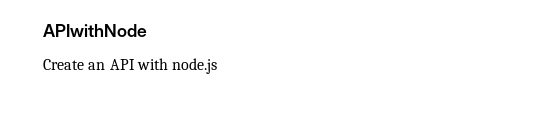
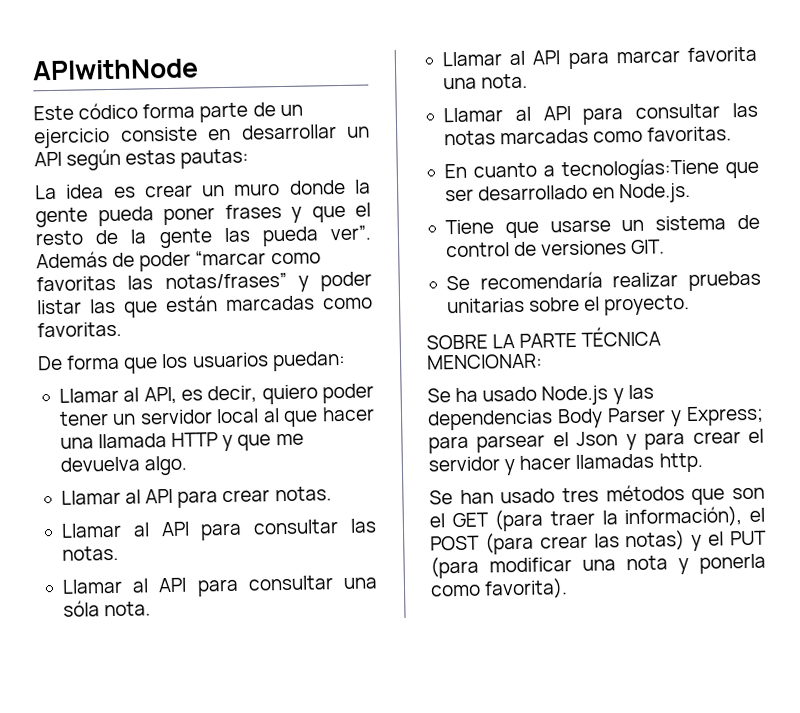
- Create an API with node.js
+ Este códico forma parte de un ejercicio consiste en desarrollar un API según estas pautas:
+ La idea es crear un muro donde la gente pueda poner frases y que el resto de la gente las pueda ver”. Además de poder “marcar como favoritas las notas/frases” y poder listar las que están marcadas como favoritas.
+ De forma que los usuarios puedan:
+ Llamar al API, es decir, quiero poder tener un servidor local al que hacer una llamada HTTP y que me devuelva algo.
+ Llamar al API para crear notas.
+ Llamar al API para consultar las notas.
+ Llamar al API para consultar una sóla nota.
+ Llamar al API para marcar favorita una nota.
+ Llamar al API para consultar las notas marcadas como favoritas.
+ En cuanto a tecnologías:Tiene que ser desarrollado en Node.js.
+ Tiene que usarse un sistema de control de versiones GIT.
+ Se recomendaría realizar pruebas unitarias sobre el proyecto.
+ SOBRE LA PARTE TÉCNICA MENCIONAR:
+ Se ha usado Node.js y las dependencias Body Parser y Express; para parsear el Json y para crear el servidor y hacer llamadas http.
+ Se han usado tres métodos que son el GET (para traer la información), el POST (para crear las notas) y el PUT (para modificar una nota y ponerla como favorita).

